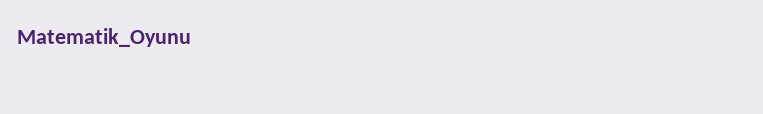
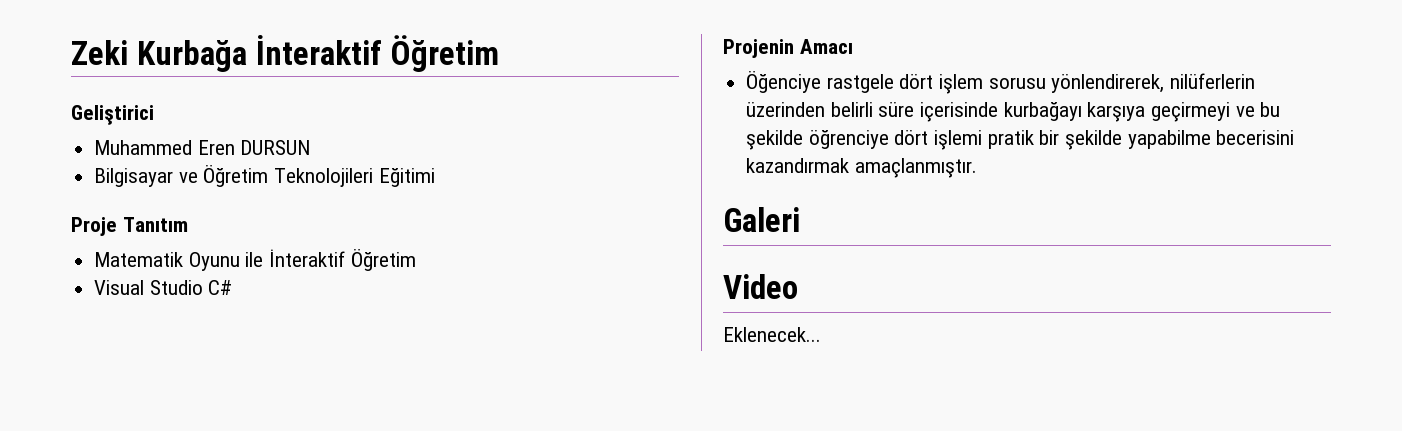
- Matematik_Oyunu
+ Zeki Kurbağa İnteraktif Öğretim
+ Geliştirici
+ Muhammed Eren DURSUN
+ Bilgisayar ve Öğretim Teknolojileri Eğitimi
+ Proje Tanıtım
+ Matematik Oyunu ile İnteraktif Öğretim
+ Visual Studio C#
+ Projenin Amacı
+ Öğenciye rastgele dört işlem sorusu yönlendirerek, nilüferlerin üzerinden belirli süre içerisinde kurbağayı karşıya geçirmeyi ve bu şekilde öğrenciye dört işlemi pratik bir şekilde yapabilme becerisini kazandırmak amaçlanmıştır.
+ Galeri
+ Video
+ Eklenecek...

